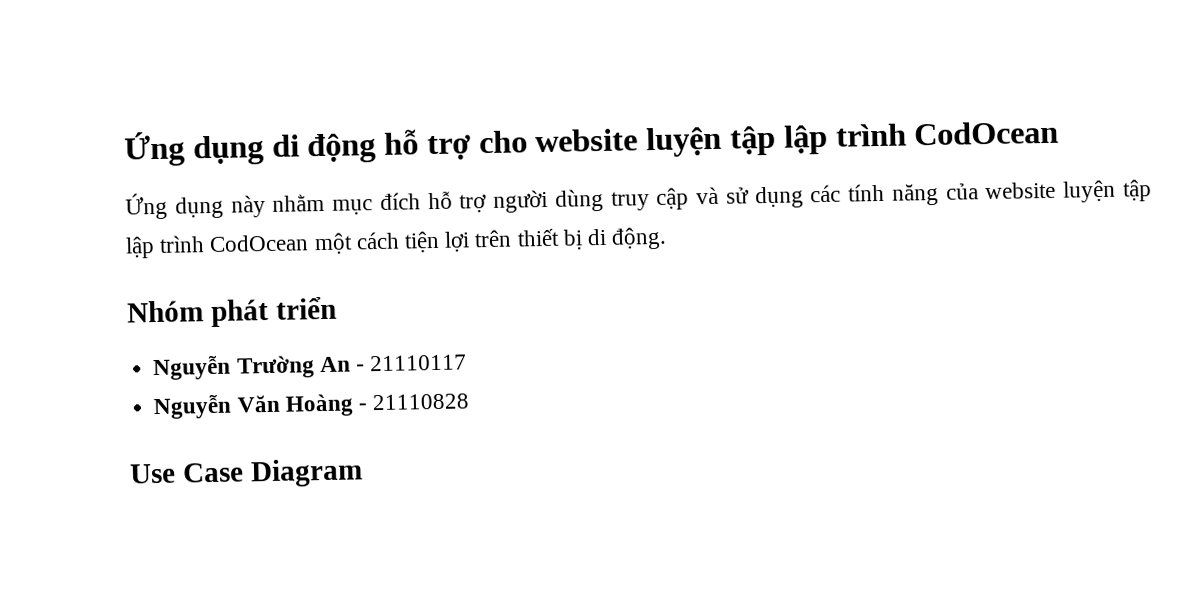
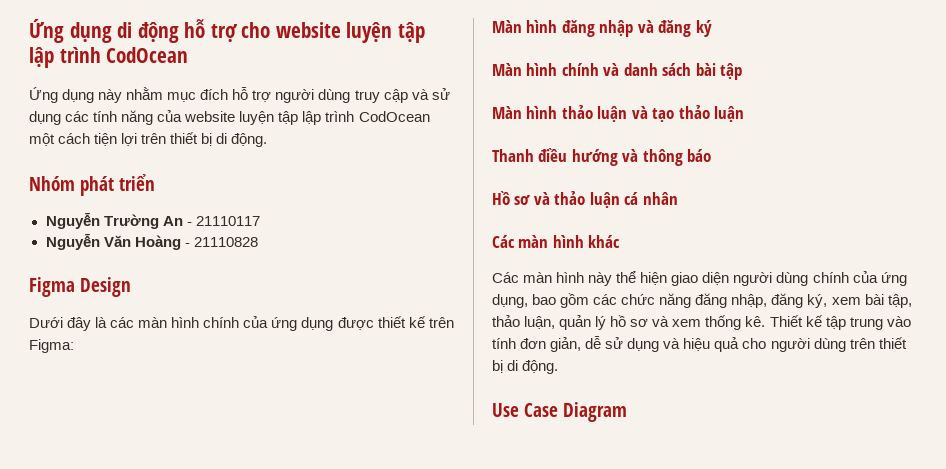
+ Figma Design
+ Dưới đây là các màn hình chính của ứng dụng được thiết kế trên Figma:
+ Màn hình đăng nhập và đăng ký
+ Màn hình chính và danh sách bài tập
+ Màn hình thảo luận và tạo thảo luận
+ Thanh điều hướng và thông báo
+ Hồ sơ và thảo luận cá nhân
+ Các màn hình khác
+ Các màn hình này thể hiện giao diện người dùng chính của ứng dụng, bao gồm các chức năng đăng nhập, đăng ký, xem bài tập, thảo luận, quản lý hồ sơ và xem thống kê. Thiết kế tập trung vào tính đơn giản, dễ sử dụng và hiệu quả cho người dùng trên thiết bị di động.

